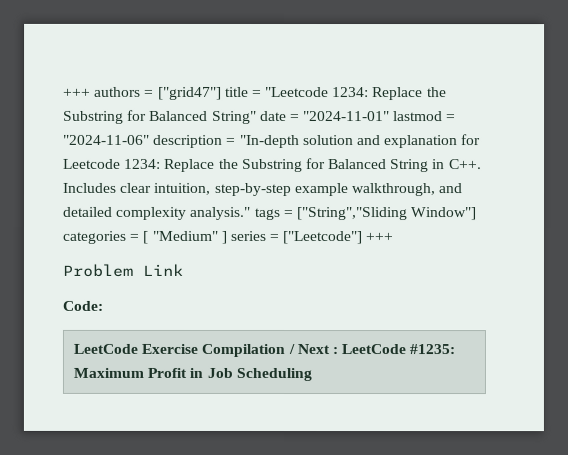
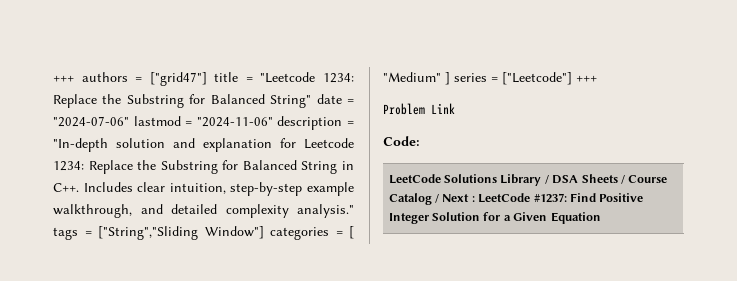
- +++ authors = ["grid47"] title = "Leetcode 1234: Replace the Substring for Balanced String" date = "2024-11-01" lastmod = "2024-11-06" description = "In-depth solution and explanation for Leetcode 1234: Replace the Substring for Balanced String in C++. Includes clear intuition, step-by-step example walkthrough, and detailed complexity analysis." tags = ["String","Sliding Window"] categories = [ "Medium" ] series = ["Leetcode"] +++
+ +++ authors = ["grid47"] title = "Leetcode 1234: Replace the Substring for Balanced String" date = "2024-07-06" lastmod = "2024-11-06" description = "In-depth solution and explanation for Leetcode 1234: Replace the Substring for Balanced String in C++. Includes clear intuition, step-by-step example walkthrough, and detailed complexity analysis." tags = ["String","Sliding Window"] categories = [ "Medium" ] series = ["Leetcode"] +++
- LeetCode Exercise Compilation / Next : LeetCode #1235: Maximum Profit in Job Scheduling
+ LeetCode Solutions Library / DSA Sheets / Course Catalog / Next : LeetCode #1237: Find Positive Integer Solution for a Given Equation

